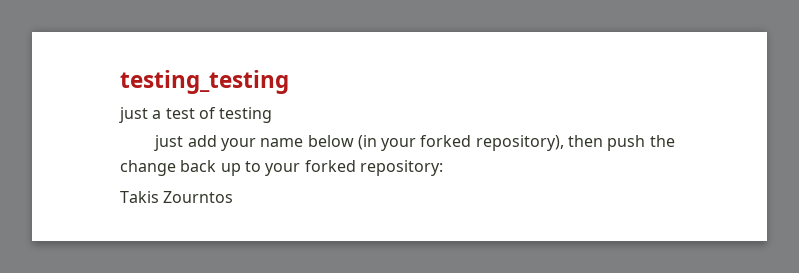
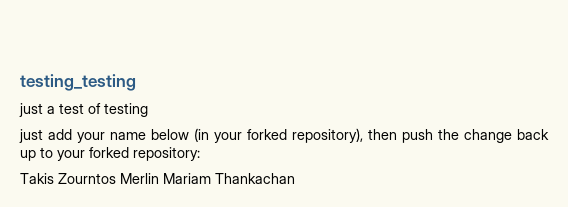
- Takis Zourntos
+ Takis Zourntos Merlin Mariam Thankachan

